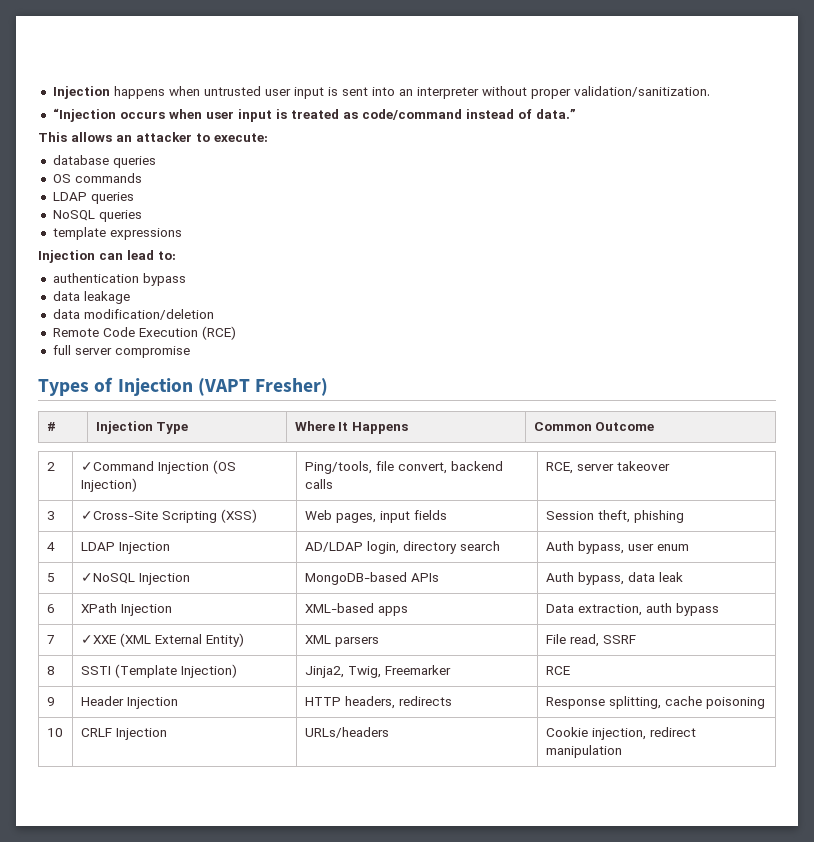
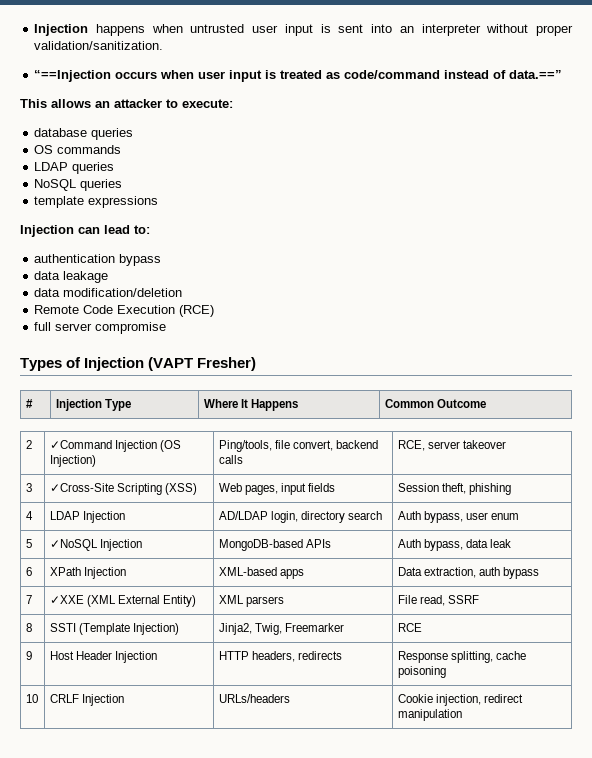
- “Injection occurs when user input is treated as code/command instead of data.”
+ “==Injection occurs when user input is treated as code/command instead of data.==”
- 9 | Header Injection | HTTP headers, redirects | Response splitting, cache poisoning
+ 9 | Host Header Injection | HTTP headers, redirects | Response splitting, cache poisoning

